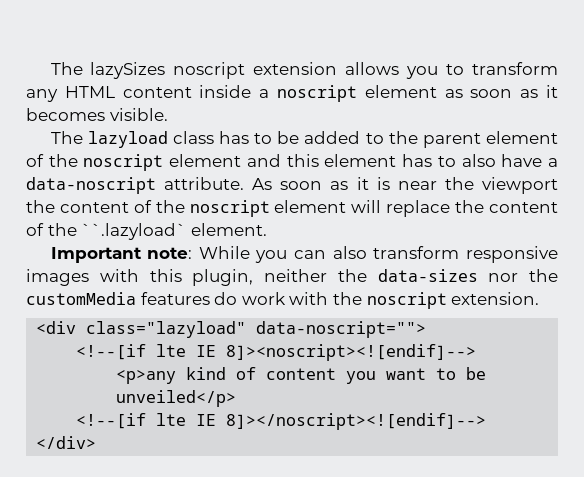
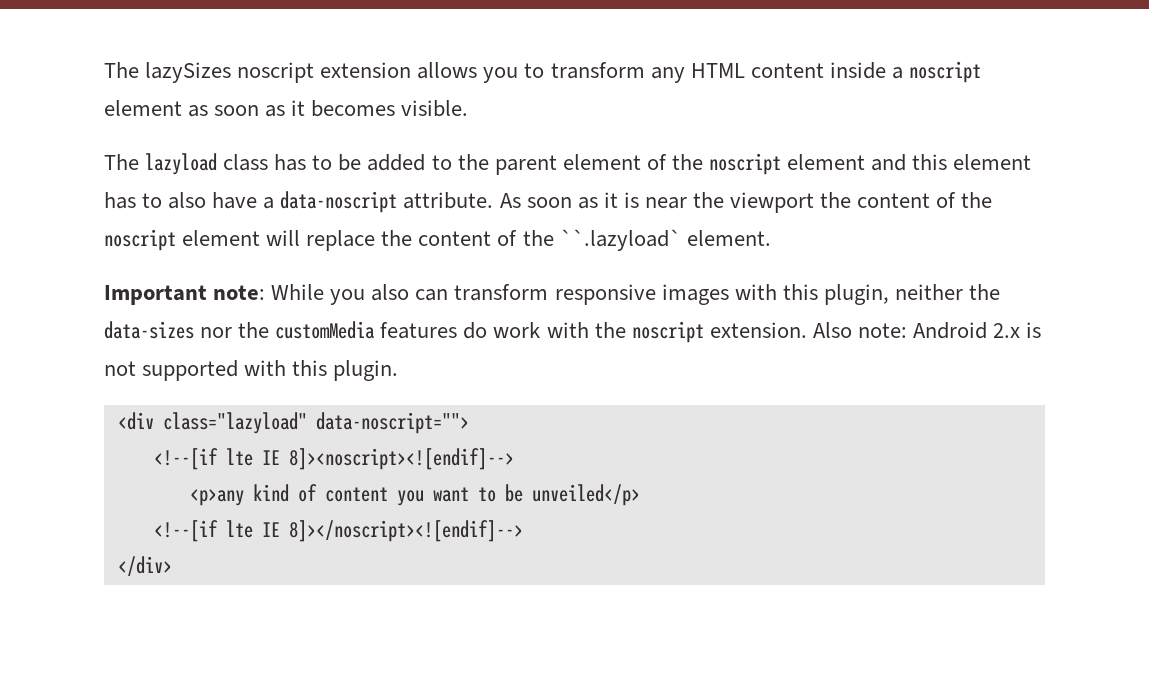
- Important note: While you can also transform responsive images with this plugin, neither the data-sizes nor the customMedia features do work with the noscript extension.
+ Important note: While you also can transform responsive images with this plugin, neither the data-sizes nor the customMedia features do work with the noscript extension. Also note: Android 2.x is not supported with this plugin.

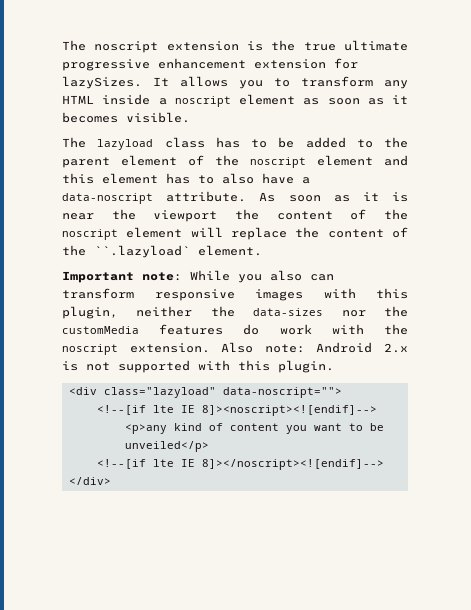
- The lazySizes noscript extension allows you to transform any HTML content inside a noscript element as soon as it becomes visible.
+ The noscript extension is the true ultimate progressive enhancement extension for lazySizes. It allows you to transform any HTML inside a noscript element as soon as it becomes visible.

